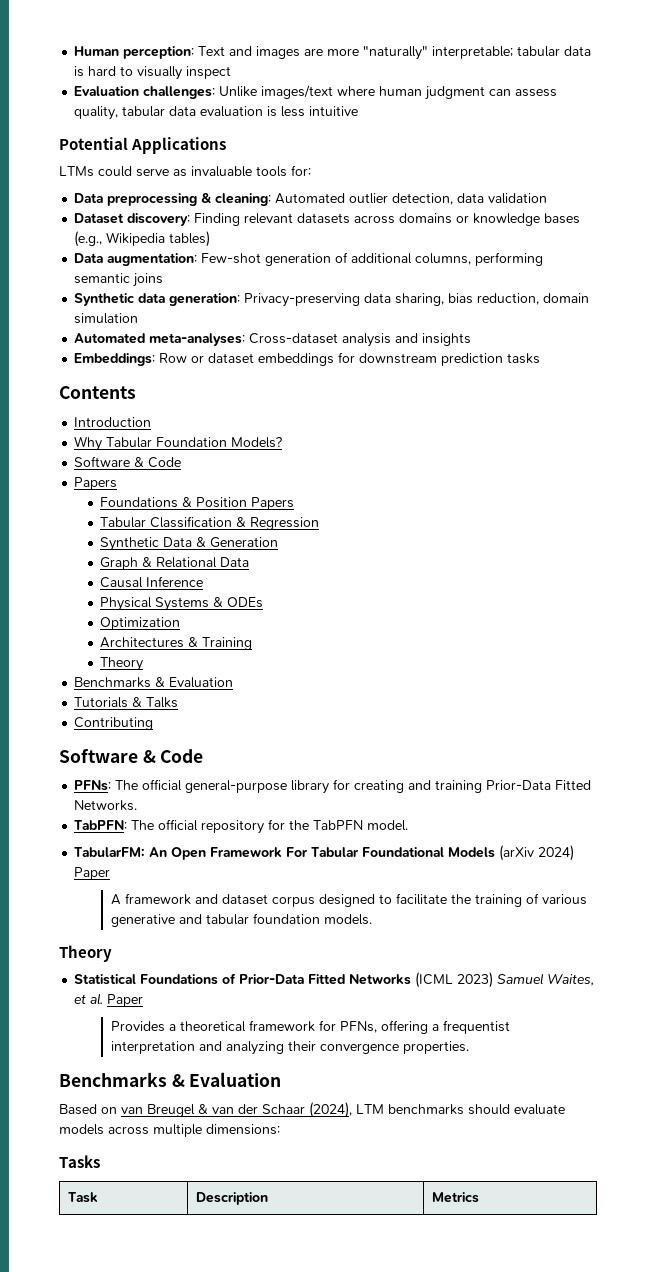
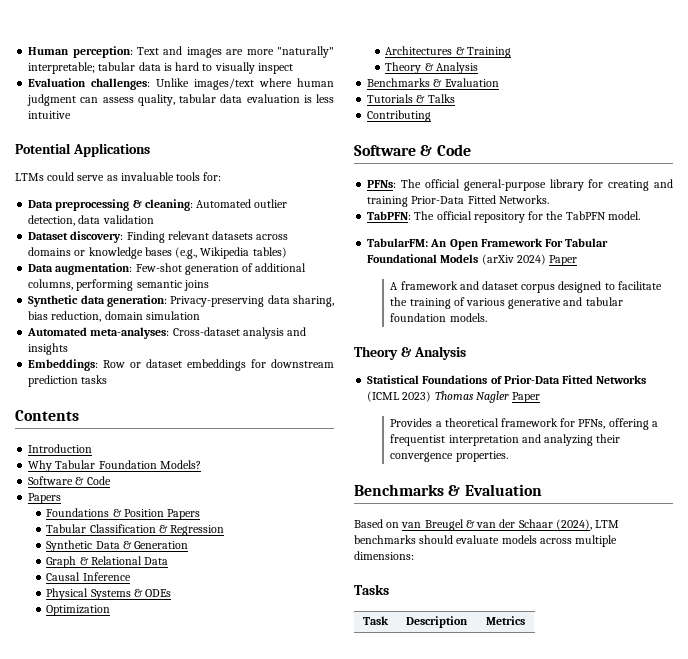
  Architectures & Training
- Theory
+ Theory & Analysis
  A framework and dataset corpus designed to facilitate the training of various generative and tabular foundation models.
- Theory
+ Theory & Analysis
- Statistical Foundations of Prior-Data Fitted Networks (ICML 2023) Samuel Waites, et al. Paper
+ Statistical Foundations of Prior-Data Fitted Networks (ICML 2023) Thomas Nagler Paper

